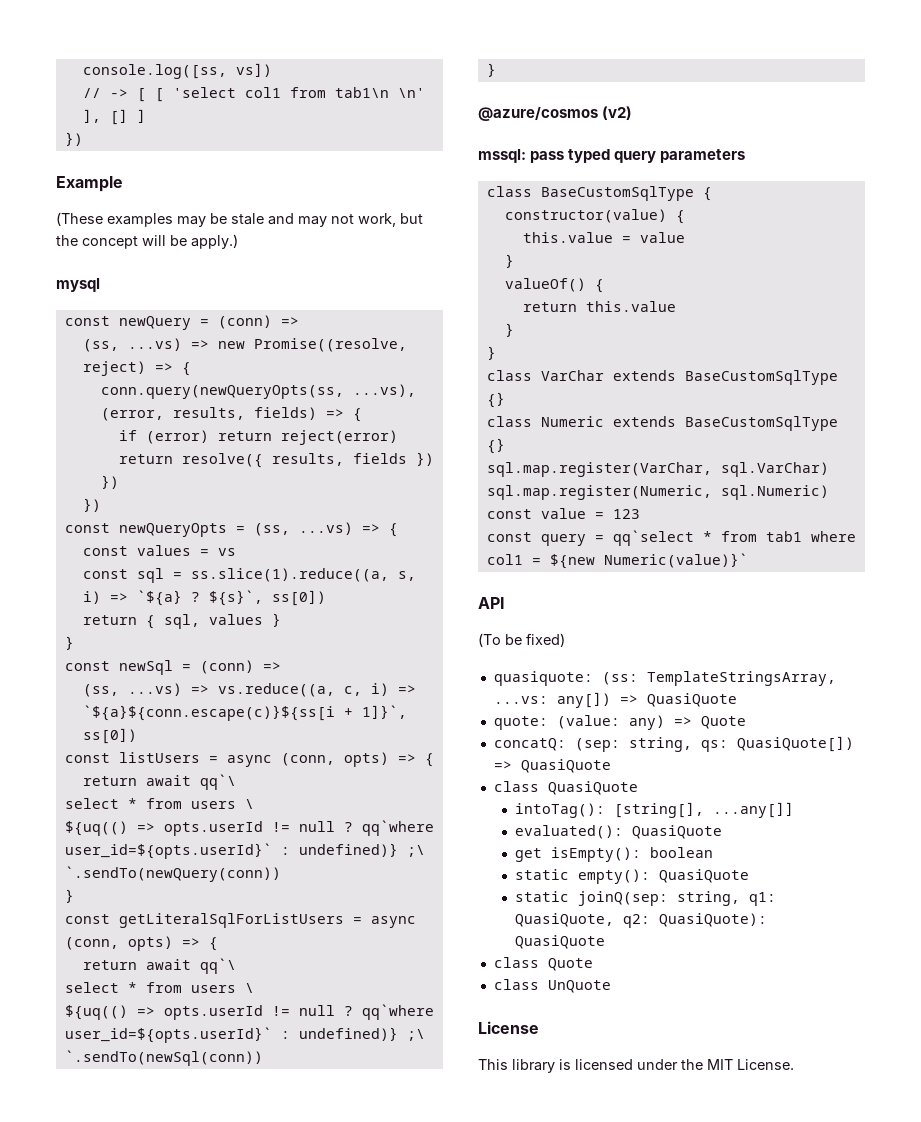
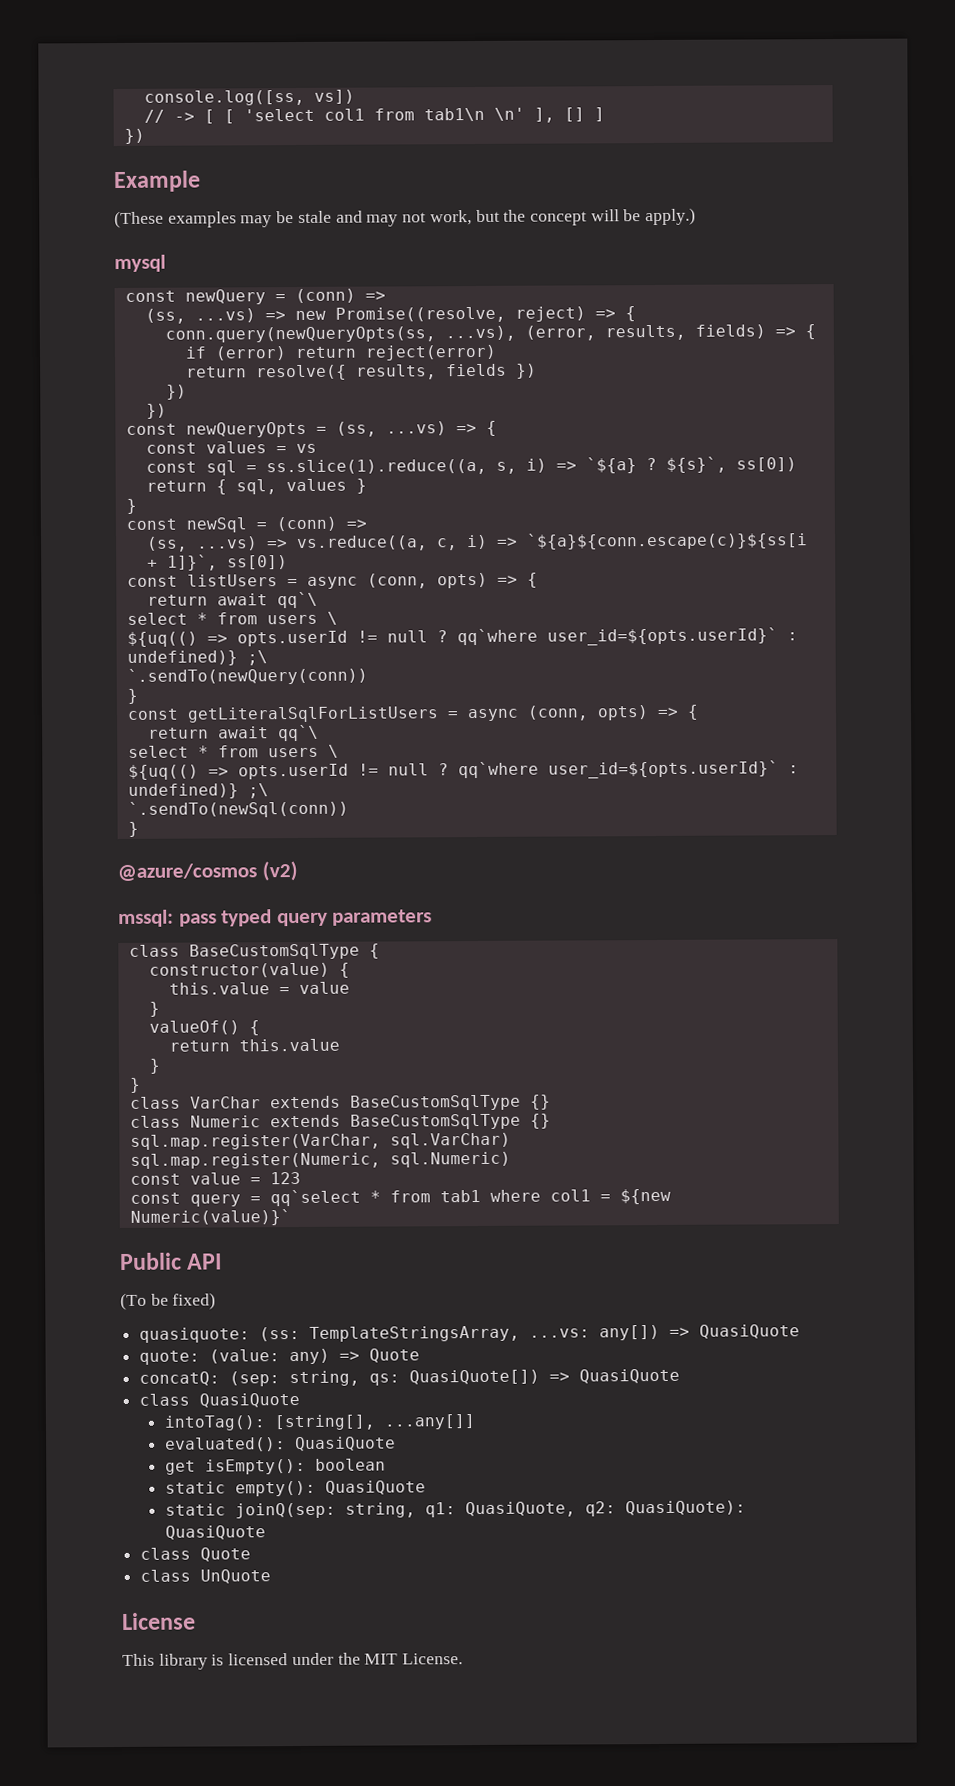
- API
+ Public API

